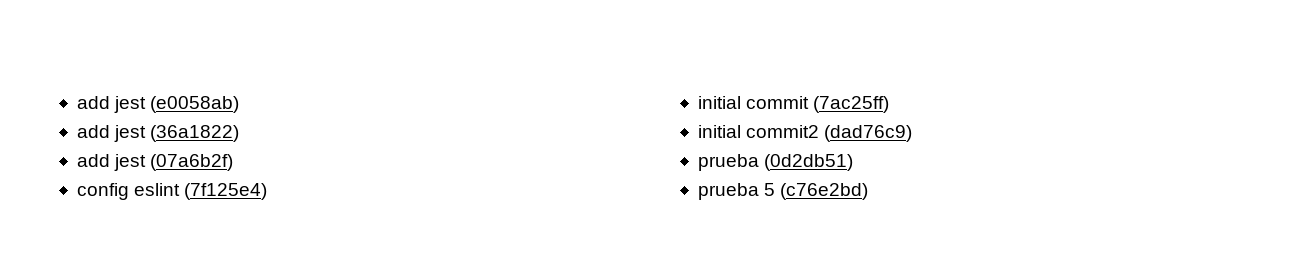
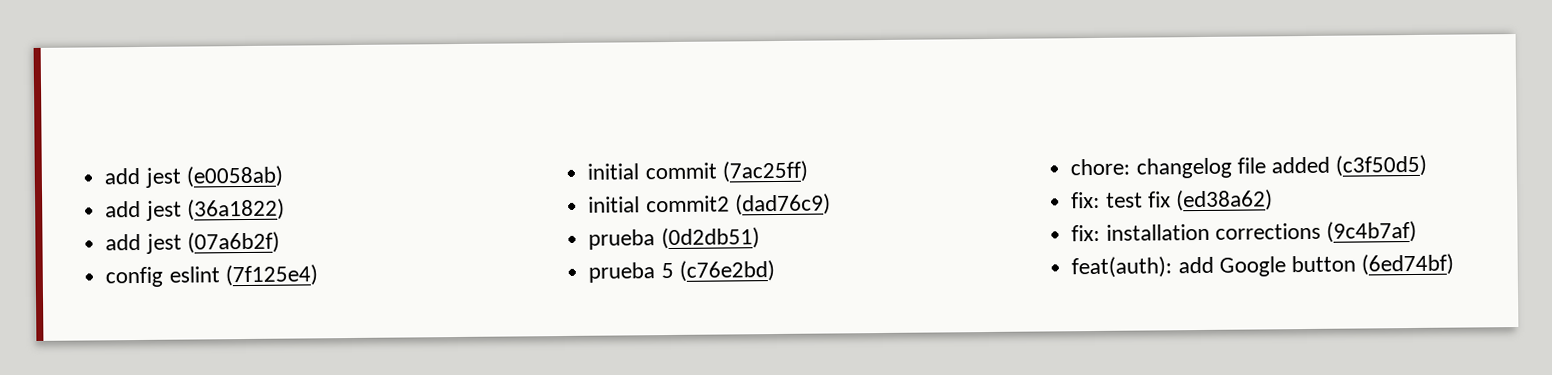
+ chore: changelog file added (c3f50d5)
+ fix: test fix (ed38a62)
+ fix: installation corrections (9c4b7af)
+ feat(auth): add Google button (6ed74bf)

